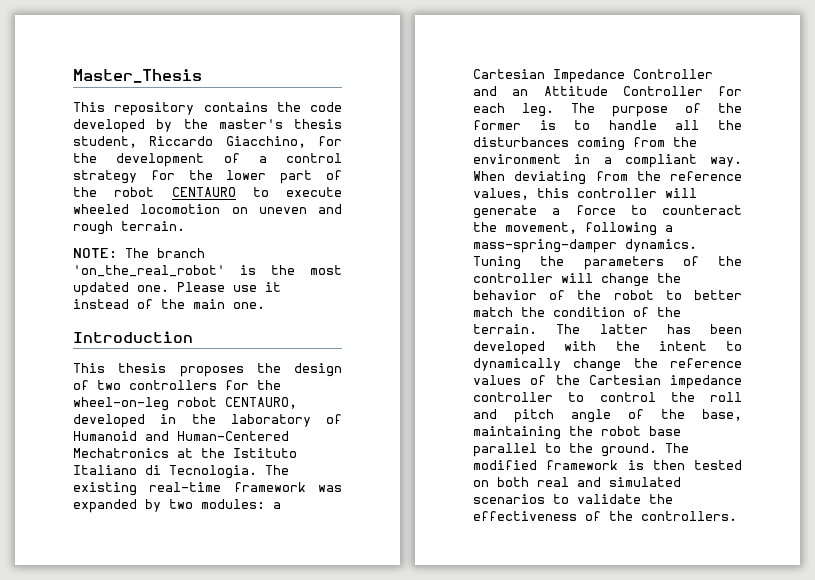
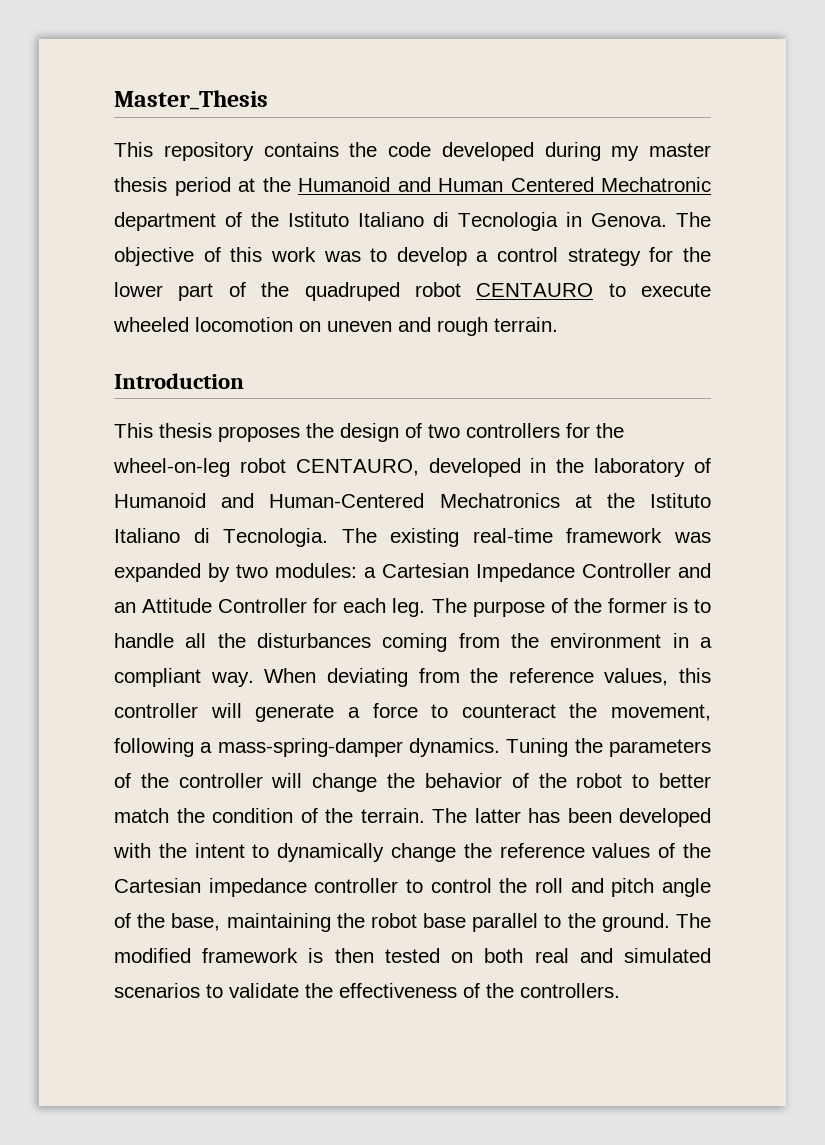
- This repository contains the code developed by the master's thesis student, Riccardo Giacchino, for the development of a control strategy for the lower part of the robot CENTAURO to execute wheeled locomotion on uneven and rough terrain.
+ This repository contains the code developed during my master thesis period at the Humanoid and Human Centered Mechatronic department of the Istituto Italiano di Tecnologia in Genova. The objective of this work was to develop a control strategy for the lower part of the quadruped robot CENTAURO to execute wheeled locomotion on uneven and rough terrain.
- NOTE: The branch 'on_the_real_robot' is the most updated one. Please use it instead of the main one.

